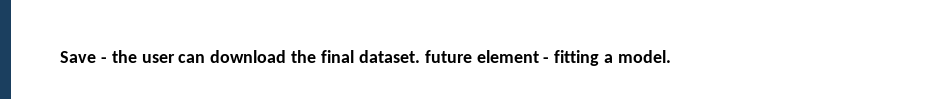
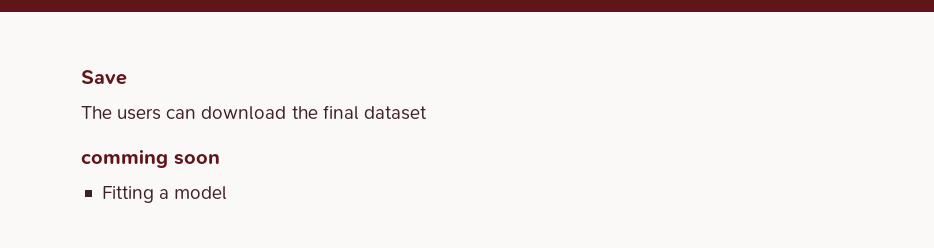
- Save - the user can download the final dataset. future element - fitting a model.
+ Save
+ The users can download the final dataset
+ comming soon
+ Fitting a model

